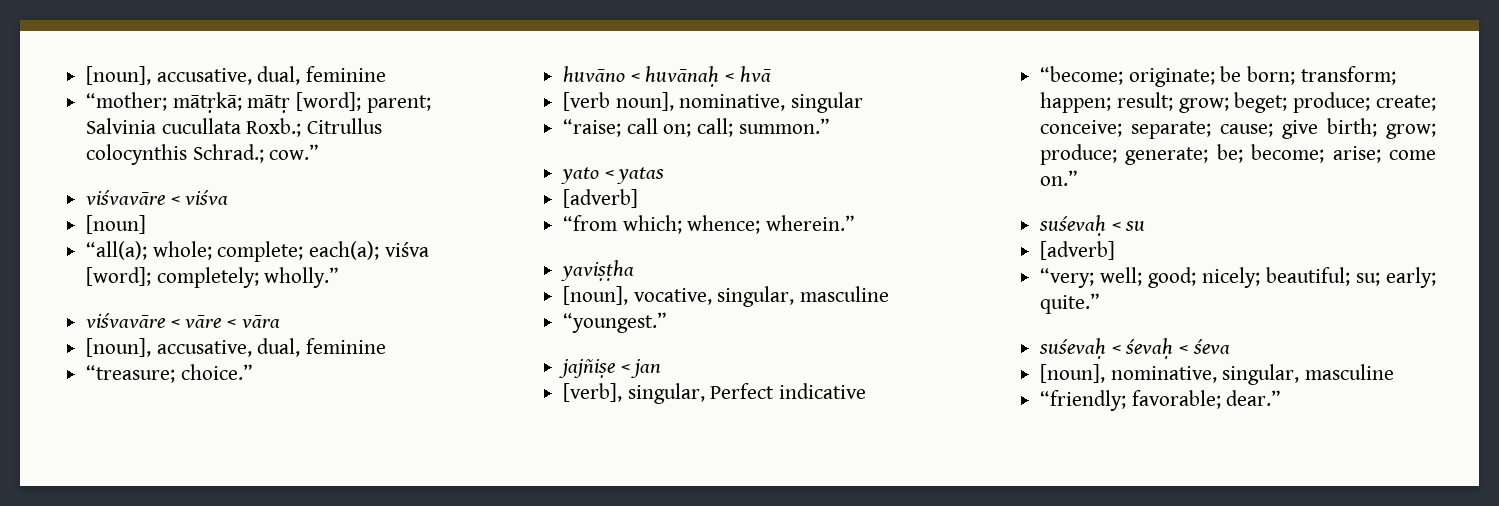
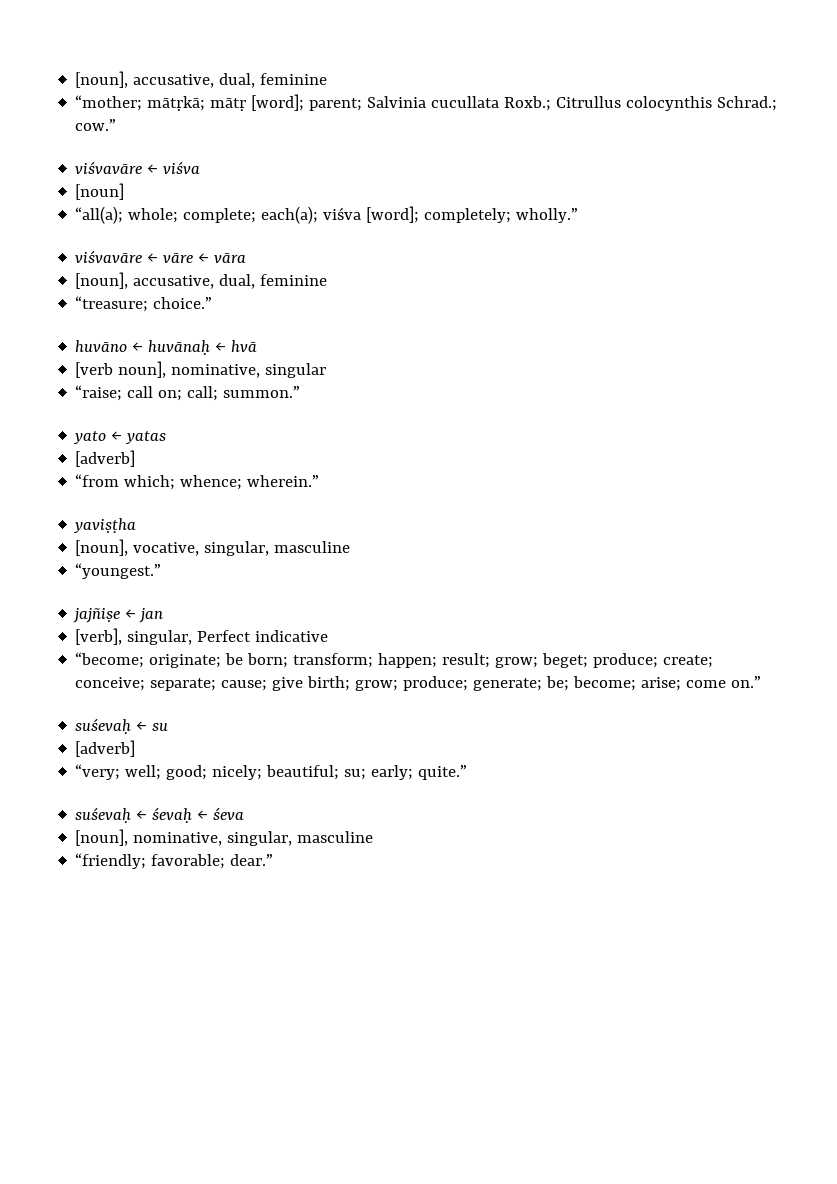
- viśvavāre < viśva
+ viśvavāre ← viśva
- viśvavāre < vāre < vāra
+ viśvavāre ← vāre ← vāra
- huvāno < huvānaḥ < hvā
+ huvāno ← huvānaḥ ← hvā
- yato < yatas
+ yato ← yatas
- jajñiṣe < jan
+ jajñiṣe ← jan
- suśevaḥ < su
+ suśevaḥ ← su
- suśevaḥ < śevaḥ < śeva
+ suśevaḥ ← śevaḥ ← śeva

